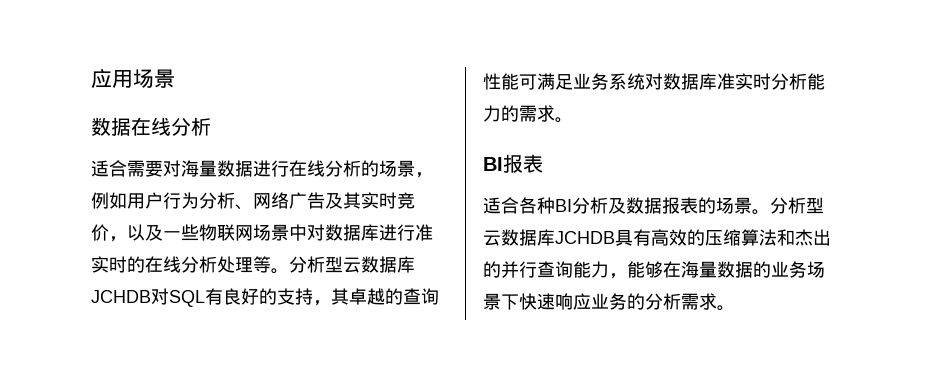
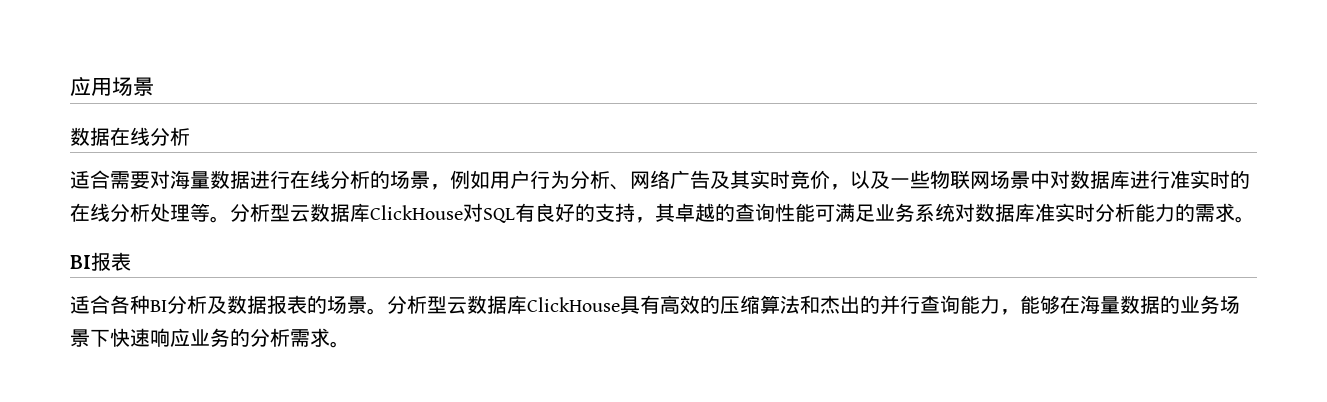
- 分析型云数据库JCHDB对SQL有良好的支持，其卓越的查询性能可满足业务系统对数据库准实时分析能力的需求。
+ 分析型云数据库ClickHouse对SQL有良好的支持，其卓越的查询性能可满足业务系统对数据库准实时分析能力的需求。
- 分析型云数据库JCHDB具有高效的压缩算法和杰出的并行查询能力，能够在海量数据的业务场景下快速响应业务的分析需求。
+ 分析型云数据库ClickHouse具有高效的压缩算法和杰出的并行查询能力，能够在海量数据的业务场景下快速响应业务的分析需求。

